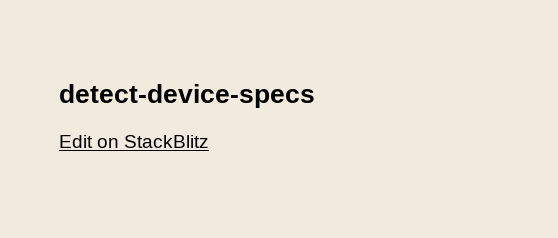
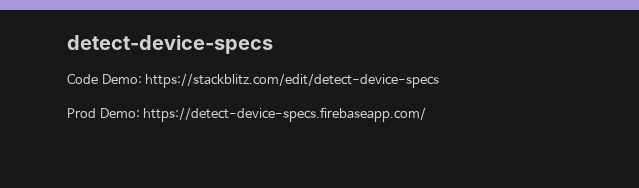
- Edit on StackBlitz
+ Code Demo: https://stackblitz.com/edit/detect-device-specs
+ Prod Demo: https://detect-device-specs.firebaseapp.com/

